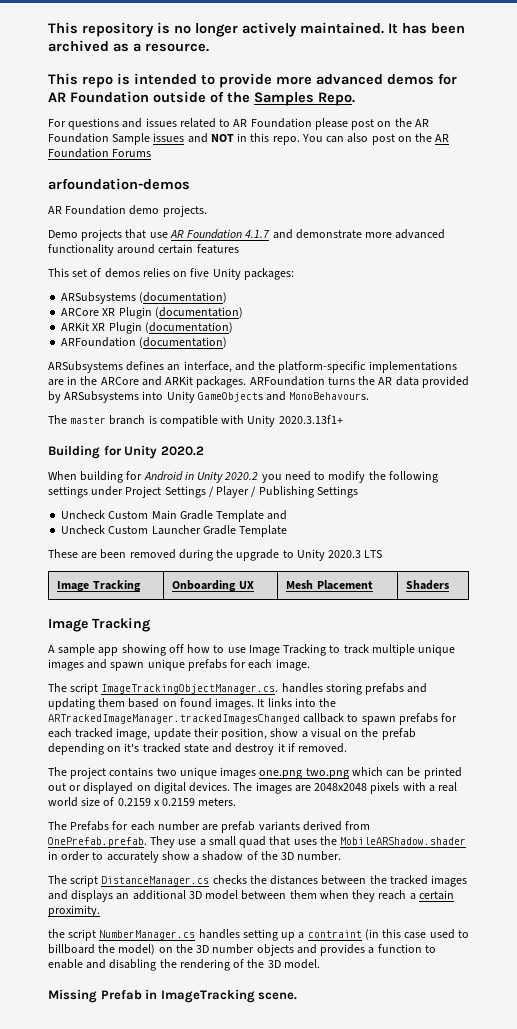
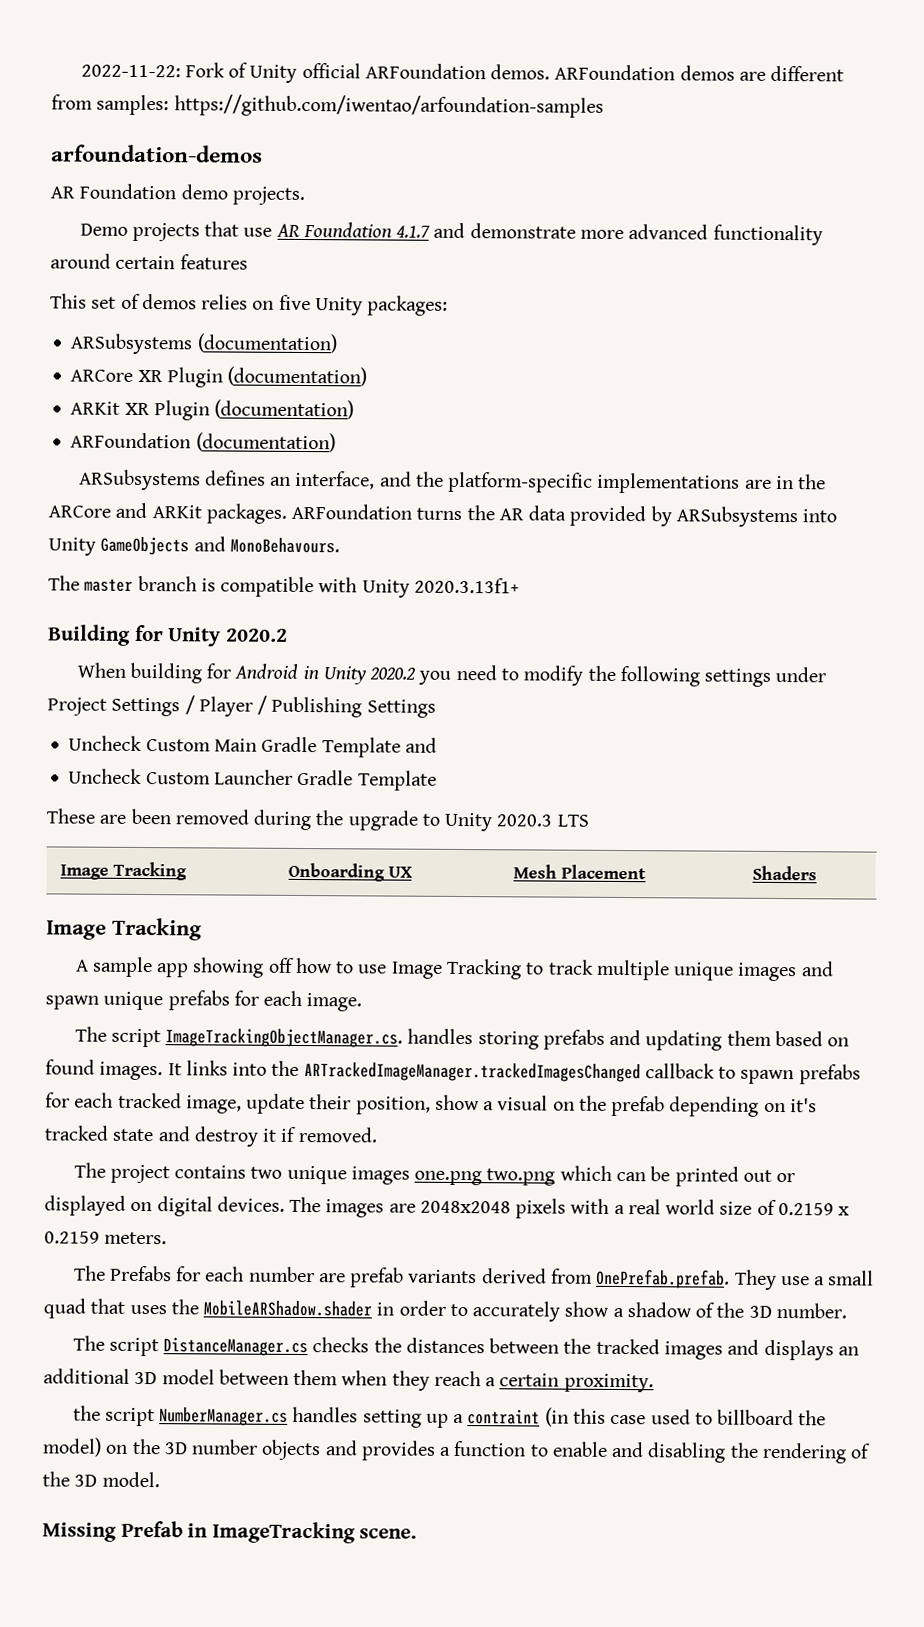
- This repository is no longer actively maintained. It has been archived as a resource.
- This repo is intended to provide more advanced demos for AR Foundation outside of the Samples Repo.
- For questions and issues related to AR Foundation please post on the AR Foundation Sample issues and NOT in this repo. You can also post on the AR Foundation Forums
+ 2022-11-22: Fork of Unity official ARFoundation demos. ARFoundation demos are different from samples: https://github.com/iwentao/arfoundation-samples

